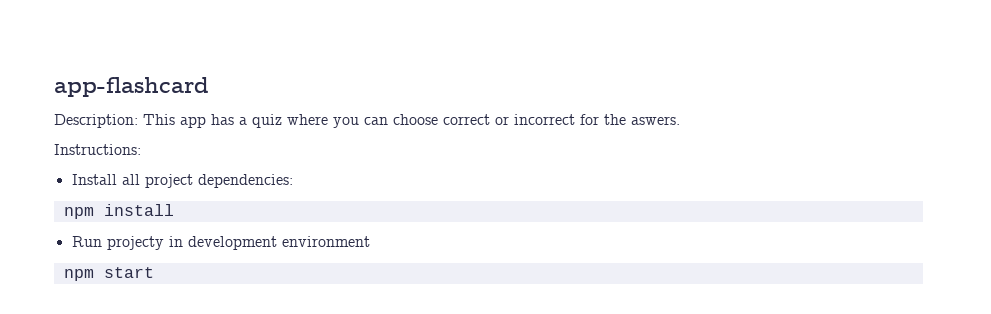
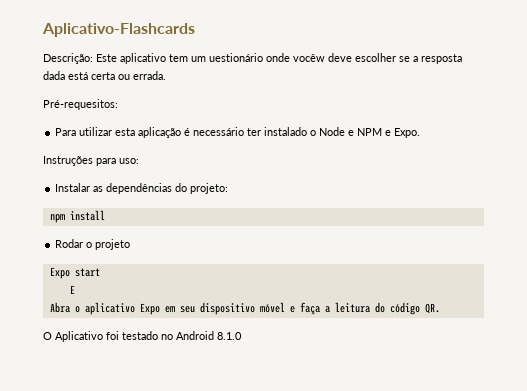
- app-flashcard
- Description: This app has a quiz where you can choose correct or incorrect for the aswers.
- Instructions:
- Install all project dependencies:
+ Aplicativo-Flashcards
+ Descrição: Este aplicativo tem um uestionário onde vocêw deve escolher se a resposta dada está certa ou errada.
+ Pré-requesitos:
+ Para utilizar esta aplicação é necessário ter instalado o Node e NPM e Expo.
+ Instruções para uso:
+ Instalar as dependências do projeto:
  npm install
- Run projecty in development environment
- npm start
+ Rodar o projeto
+ Expo start
+ E
+ Abra o aplicativo Expo em seu dispositivo móvel e faça a leitura do código QR.
+ O Aplicativo foi testado no Android 8.1.0

